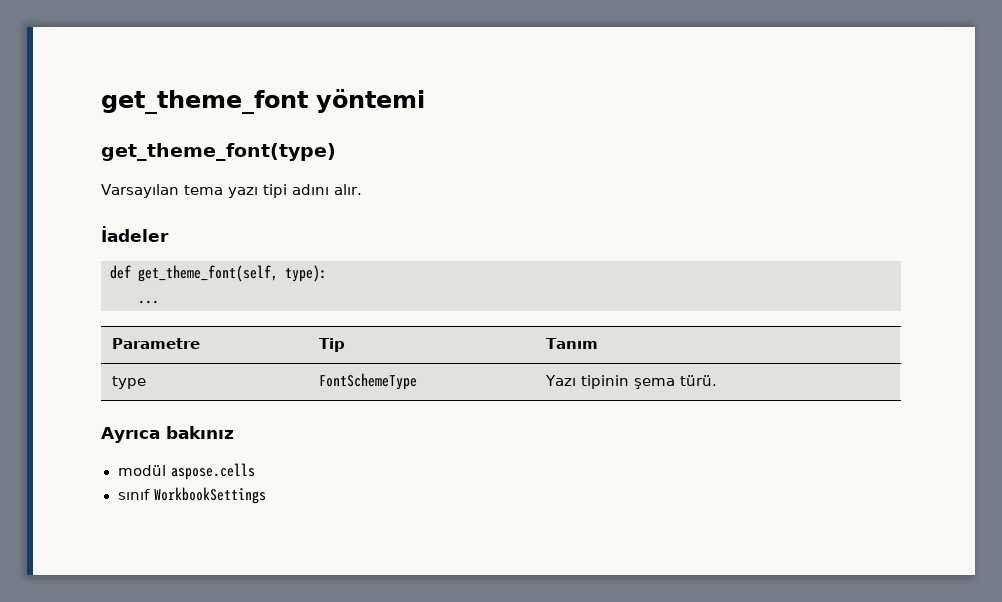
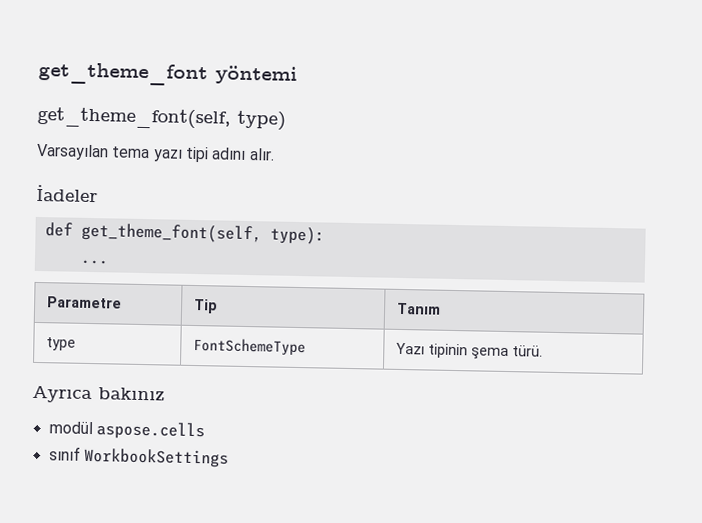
- get_theme_font(type)
+ get_theme_font(self, type)

